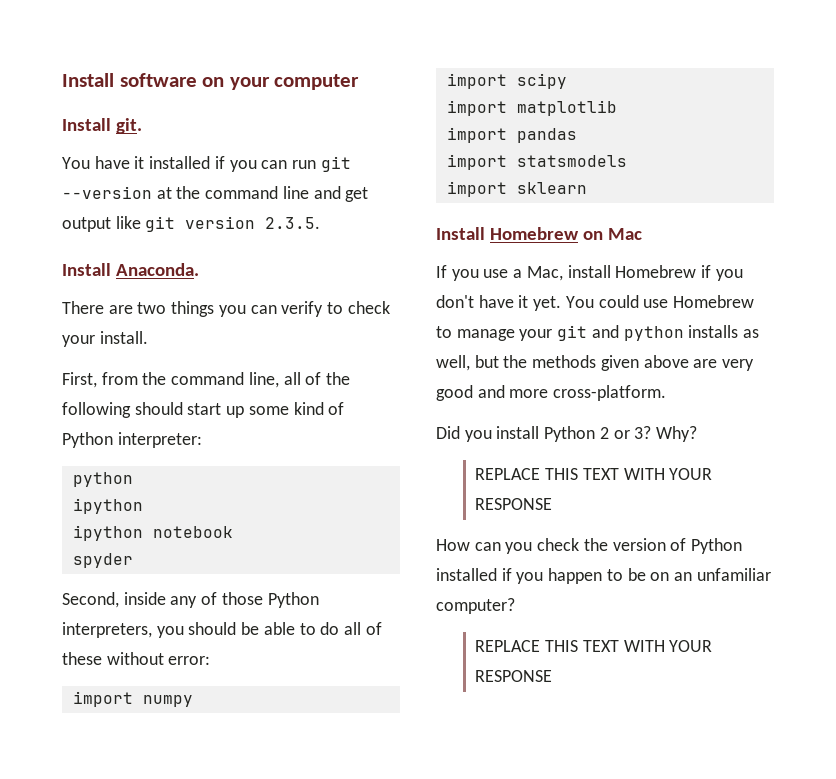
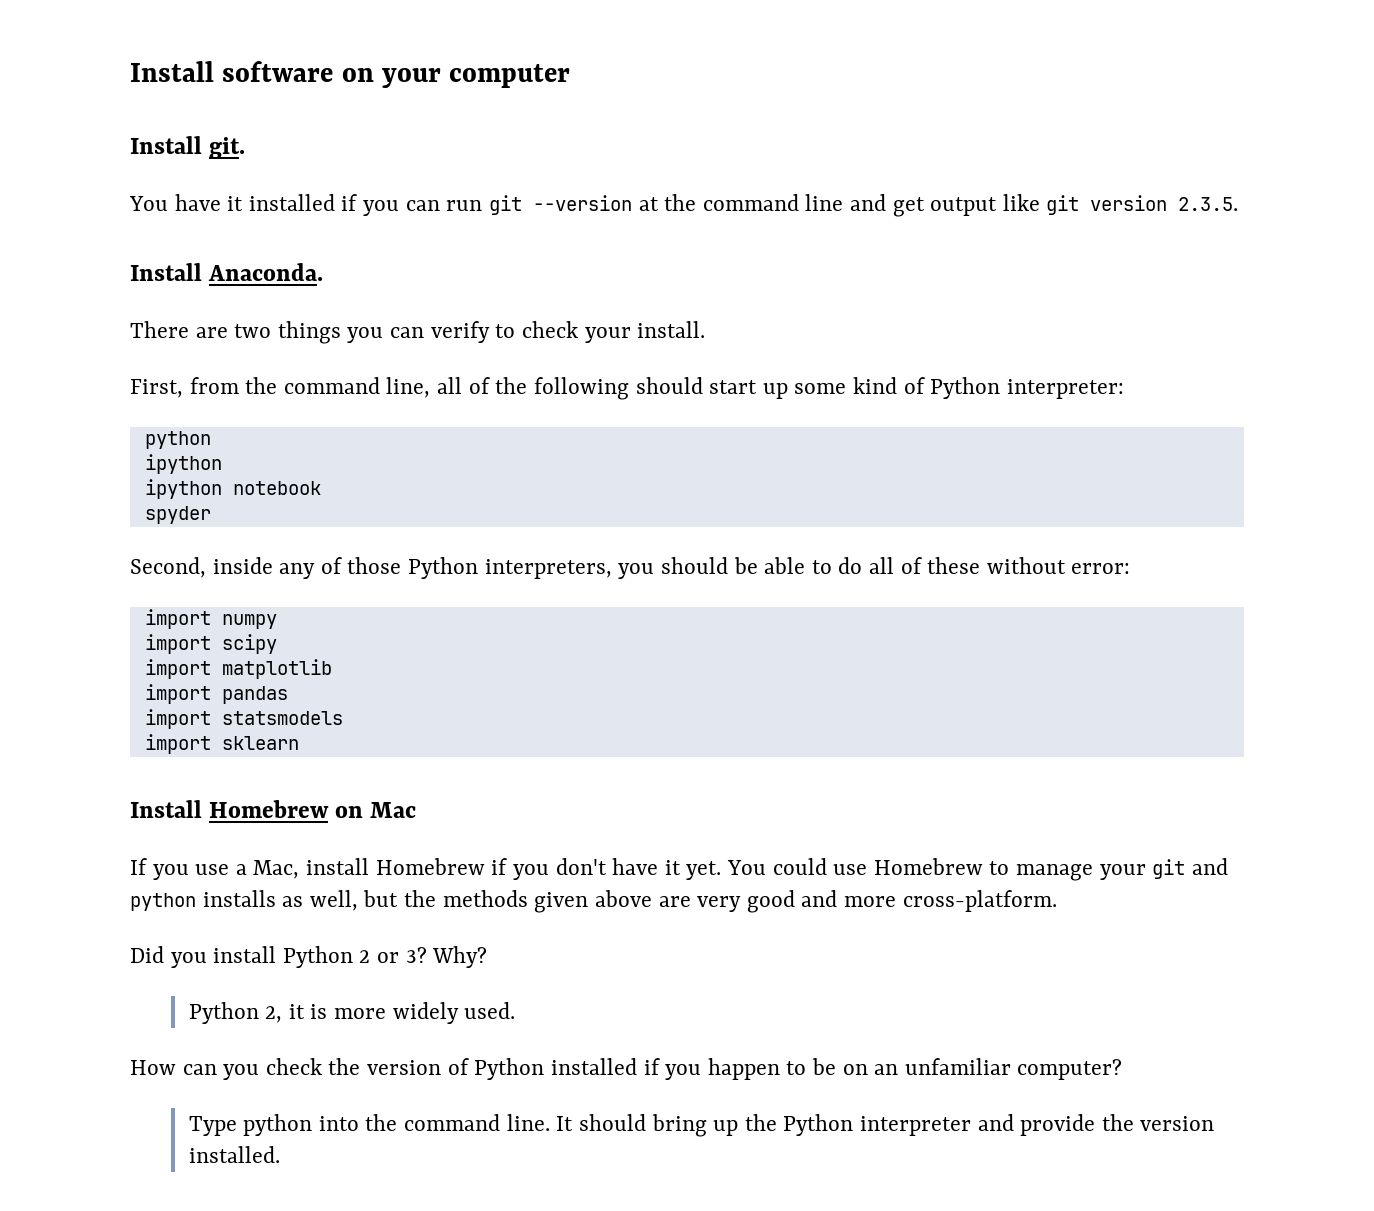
  Why?
- REPLACE THIS TEXT WITH YOUR RESPONSE
+ Python 2, it is more widely used.
  How can you check the version of Python installed if you happen to be on an unfamiliar computer?
- REPLACE THIS TEXT WITH YOUR RESPONSE
+ Type python into the command line. It should bring up the Python interpreter and provide the version installed.

